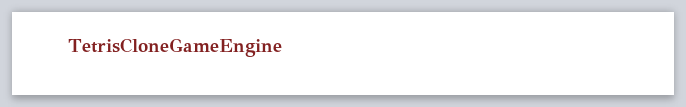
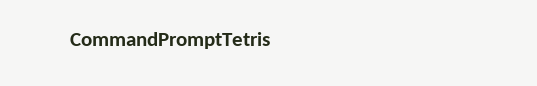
- TetrisCloneGameEngine
+ CommandPromptTetris

